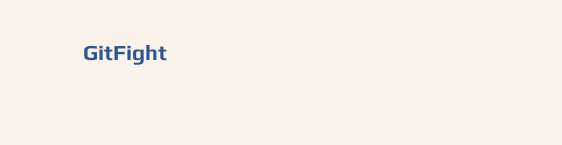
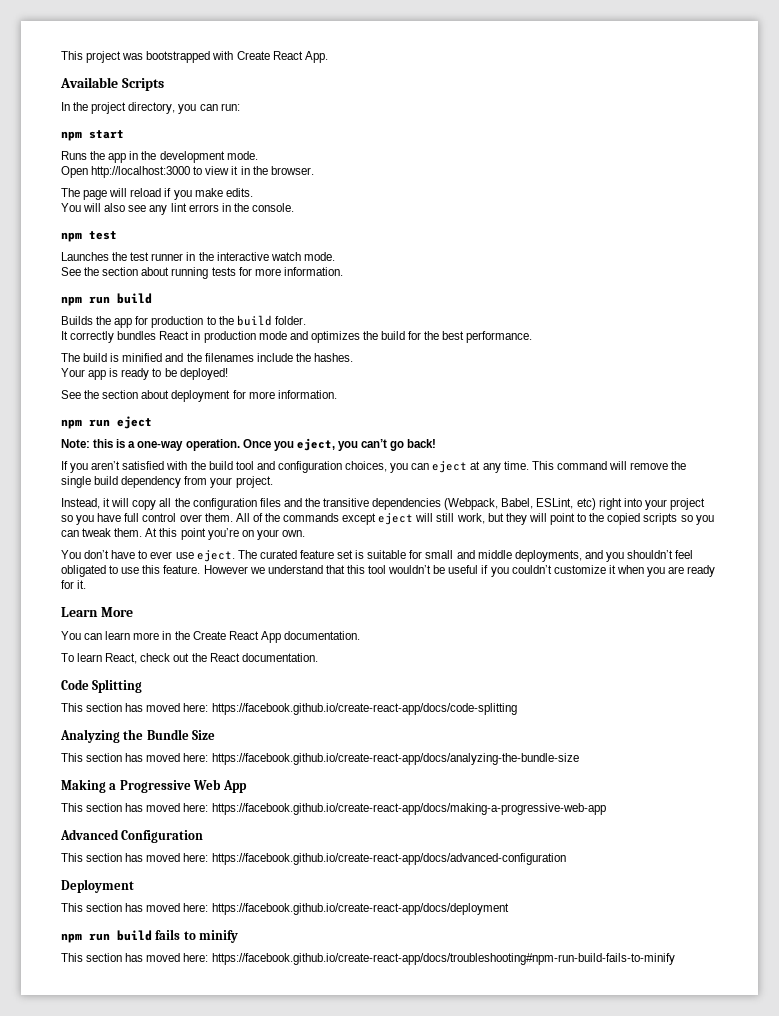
- GitFight
+ This project was bootstrapped with Create React App.
+ Available Scripts
+ In the project directory, you can run:
+ npm start
+ Runs the app in the development mode.
+ Open http://localhost:3000 to view it in the browser.
+ The page will reload if you make edits.
+ You will also see any lint errors in the console.
+ npm test
+ Launches the test runner in the interactive watch mode.
+ See the section about running tests for more information.
+ npm run build
+ Builds the app for production to the build folder.
+ It correctly bundles React in production mode and optimizes the build for the best performance.
+ The build is minified and the filenames include the hashes.
+ Your app is ready to be deployed!
+ See the section about deployment for more information.
+ npm run eject
+ Note: this is a one-way operation. Once you eject, you can’t go back!
+ If you aren’t satisfied with the build tool and configuration choices, you can eject at any time. This command will remove the single build dependency from your project.
+ Instead, it will copy all the configuration files and the transitive dependencies (Webpack, Babel, ESLint, etc) right into your project so you have full control over them. All of the commands except eject will still work, but they will point to the copied scripts so you can tweak them. At this point you’re on your own.
+ You don’t have to ever use eject. The curated feature set is suitable for small and middle deployments, and you shouldn’t feel obligated to use this feature. However we understand that this tool wouldn’t be useful if you couldn’t customize it when you are ready for it.
+ Learn More
+ You can learn more in the Create React App documentation.
+ To learn React, check out the React documentation.
+ Code Splitting
+ This section has moved here: https://facebook.github.io/create-react-app/docs/code-splitting
+ Analyzing the Bundle Size
+ This section has moved here: https://facebook.github.io/create-react-app/docs/analyzing-the-bundle-size
+ Making a Progressive Web App
+ This section has moved here: https://facebook.github.io/create-react-app/docs/making-a-progressive-web-app
+ Advanced Configuration
+ This section has moved here: https://facebook.github.io/create-react-app/docs/advanced-configuration
+ Deployment
+ This section has moved here: https://facebook.github.io/create-react-app/docs/deployment
+ npm run build fails to minify
+ This section has moved here: https://facebook.github.io/create-react-app/docs/troubleshooting#npm-run-build-fails-to-minify

